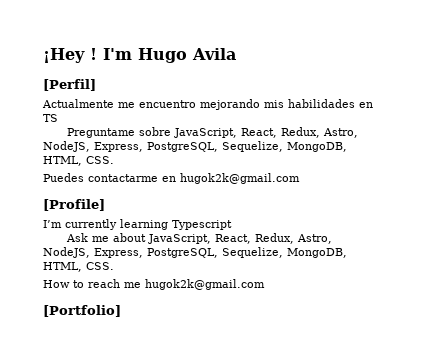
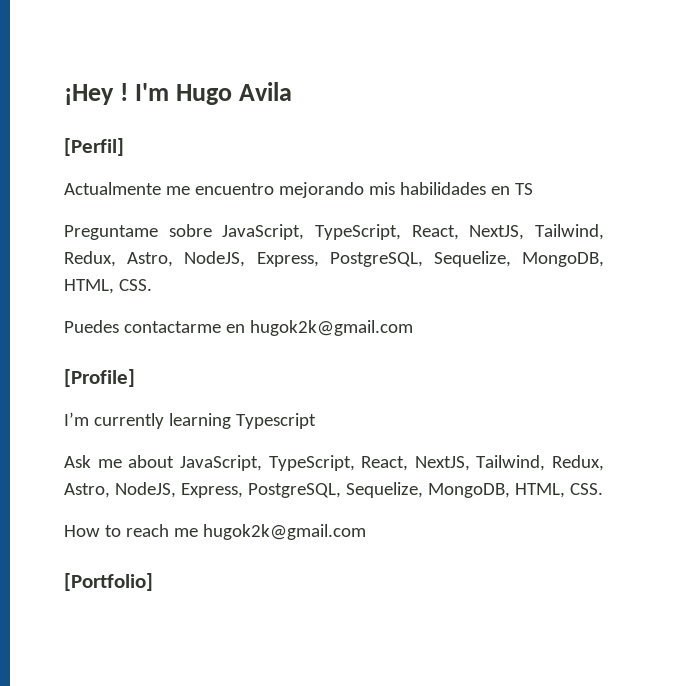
- Preguntame sobre JavaScript, React, Redux, Astro, NodeJS, Express, PostgreSQL, Sequelize, MongoDB, HTML, CSS.
+ Preguntame sobre JavaScript, TypeScript, React, NextJS, Tailwind, Redux, Astro, NodeJS, Express, PostgreSQL, Sequelize, MongoDB, HTML, CSS.
- Ask me about JavaScript, React, Redux, Astro, NodeJS, Express, PostgreSQL, Sequelize, MongoDB, HTML, CSS.
+ Ask me about JavaScript, TypeScript, React, NextJS, Tailwind, Redux, Astro, NodeJS, Express, PostgreSQL, Sequelize, MongoDB, HTML, CSS.

